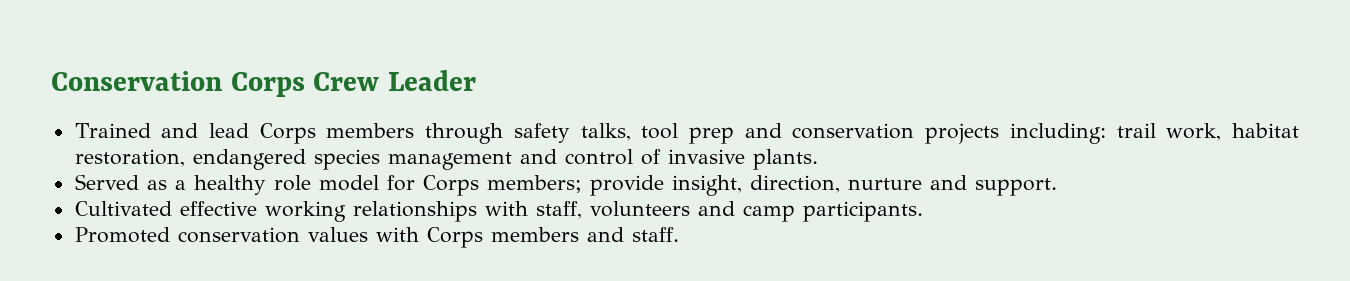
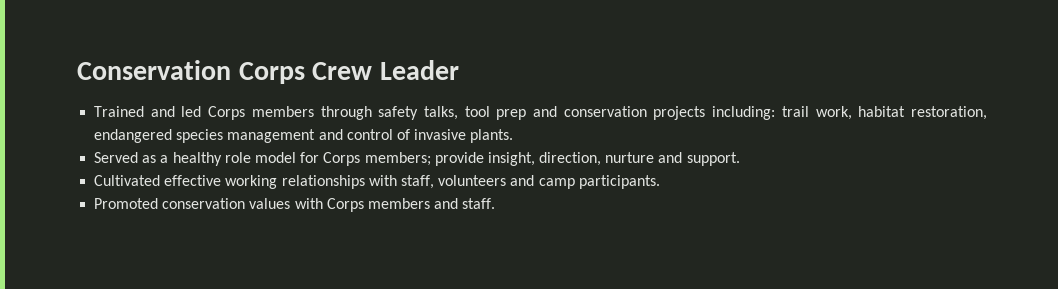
- Trained and lead Corps members through safety talks, tool prep and conservation projects including: trail work, habitat restoration, endangered species management and control of invasive plants.
+ Trained and led Corps members through safety talks, tool prep and conservation projects including: trail work, habitat restoration, endangered species management and control of invasive plants.

